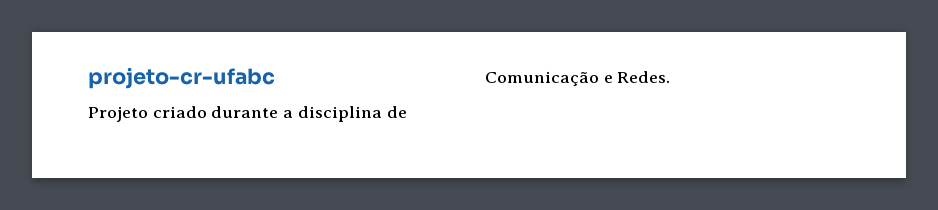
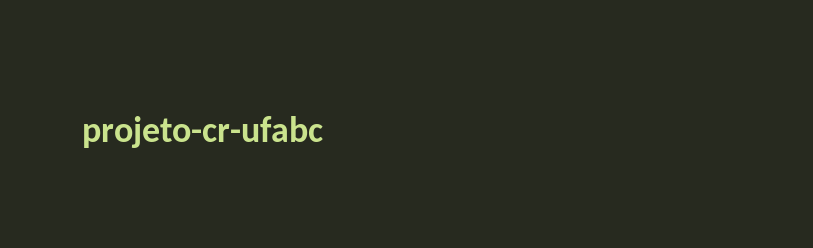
- Projeto criado durante a disciplina de Comunicação e Redes.

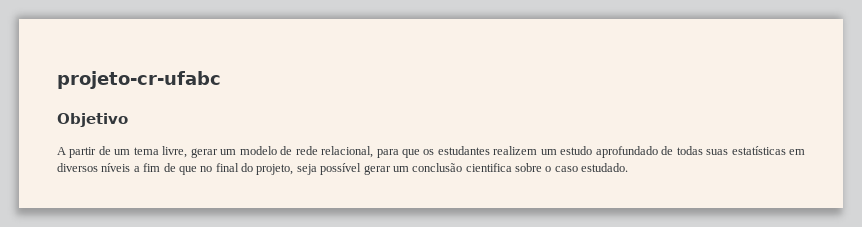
+ Objetivo
+ A partir de um tema livre, gerar um modelo de rede relacional, para que os estudantes realizem um estudo aprofundado de todas suas estatísticas em diversos níveis a fim de que no final do projeto, seja possível gerar um conclusão cientifica sobre o caso estudado.

